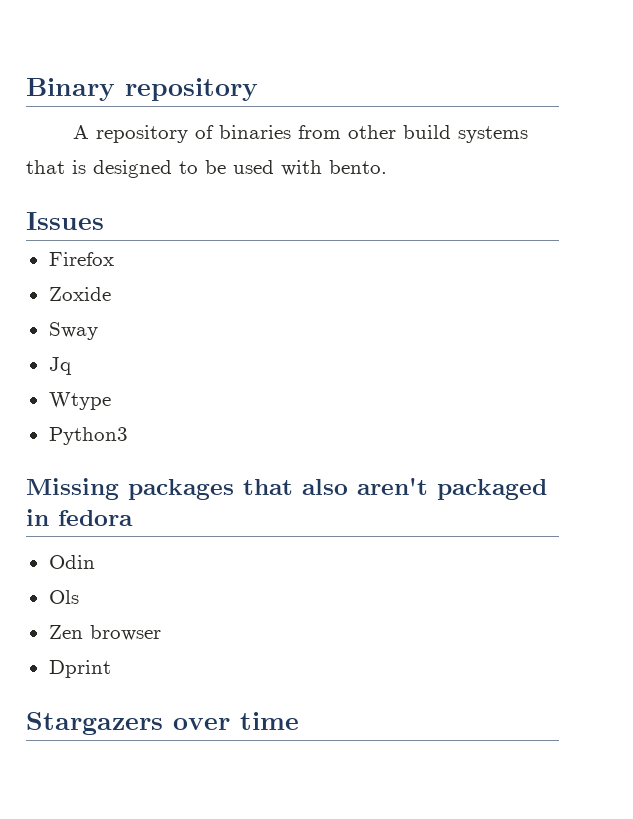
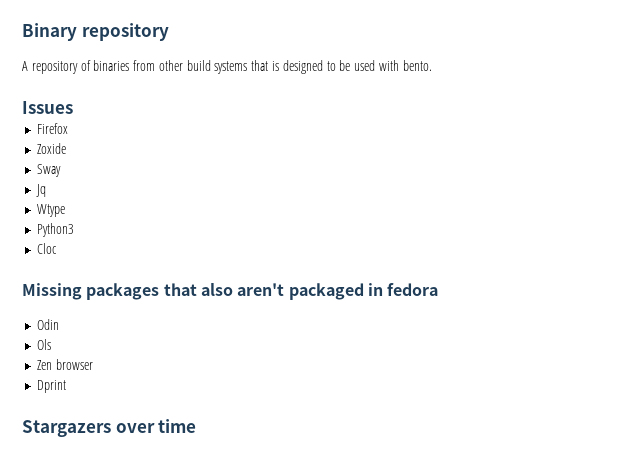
+ Cloc

